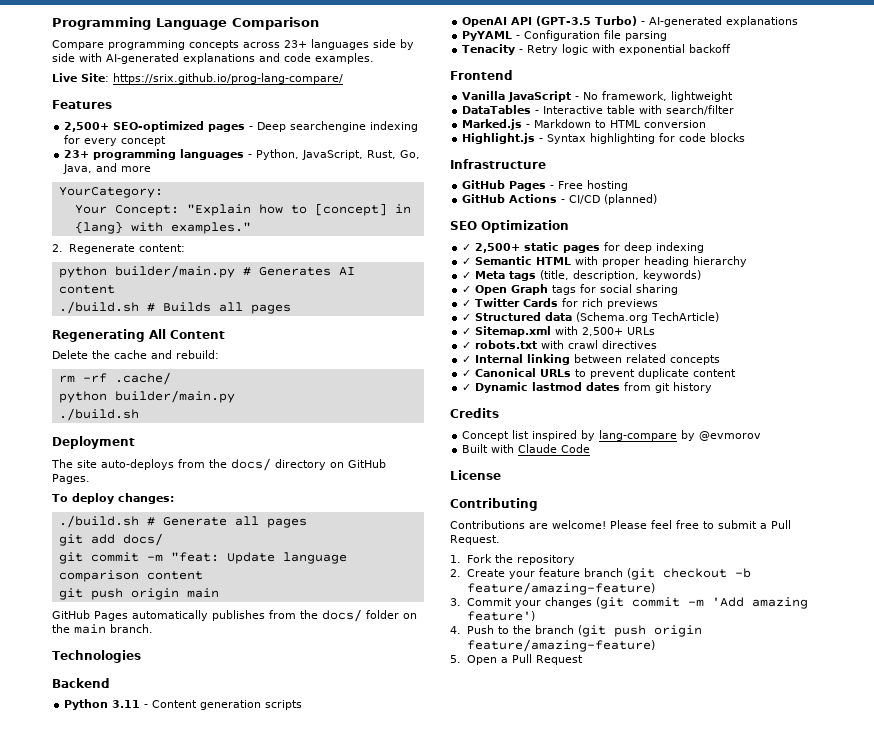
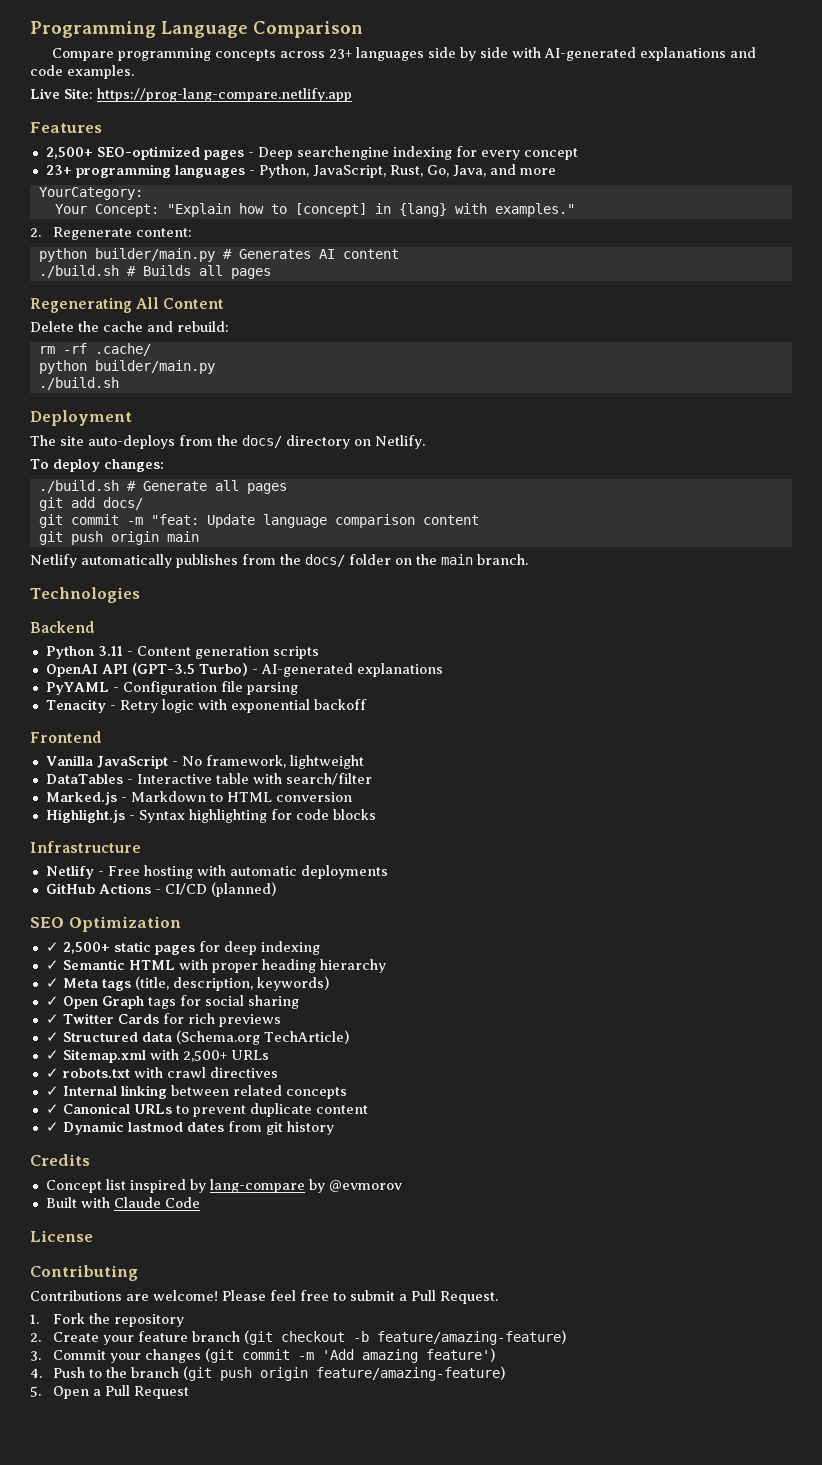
- Live Site: https://srix.github.io/prog-lang-compare/
+ Live Site: https://prog-lang-compare.netlify.app
- The site auto-deploys from the docs/ directory on GitHub Pages.
+ The site auto-deploys from the docs/ directory on Netlify.
- GitHub Pages automatically publishes from the docs/ folder on the main branch.
+ Netlify automatically publishes from the docs/ folder on the main branch.
- GitHub Pages - Free hosting
+ Netlify - Free hosting with automatic deployments

